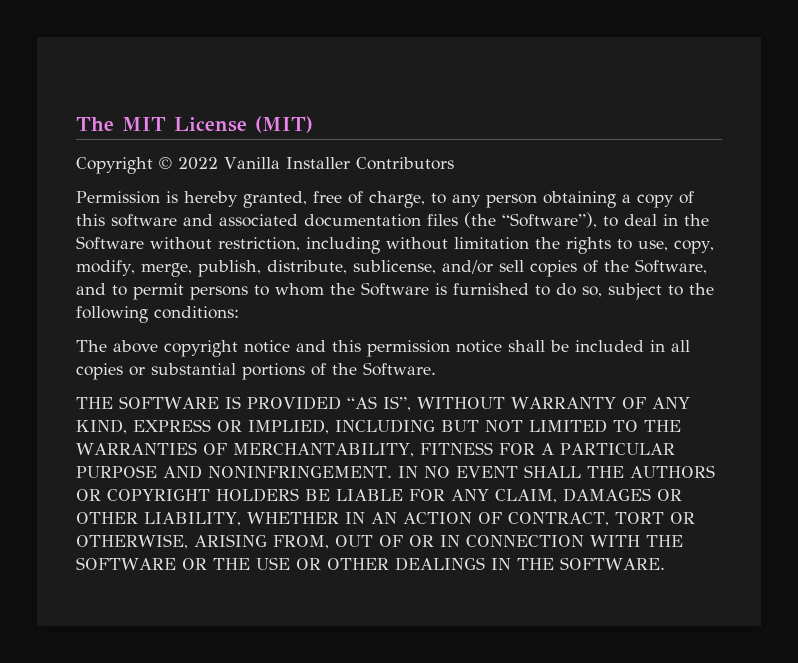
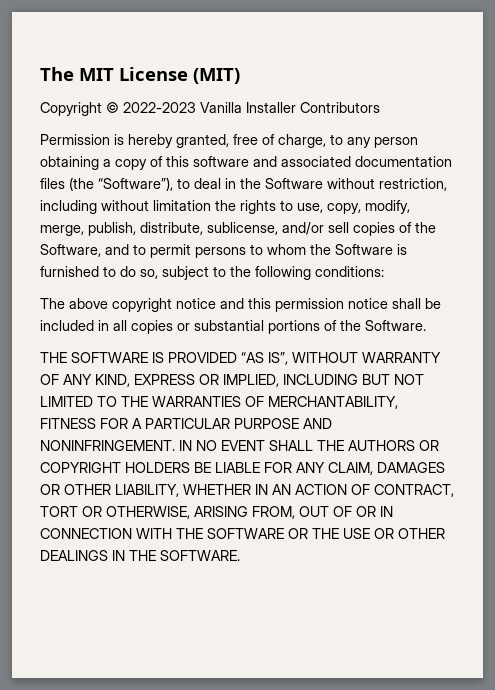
- Copyright © 2022 Vanilla Installer Contributors
+ Copyright © 2022-2023 Vanilla Installer Contributors

